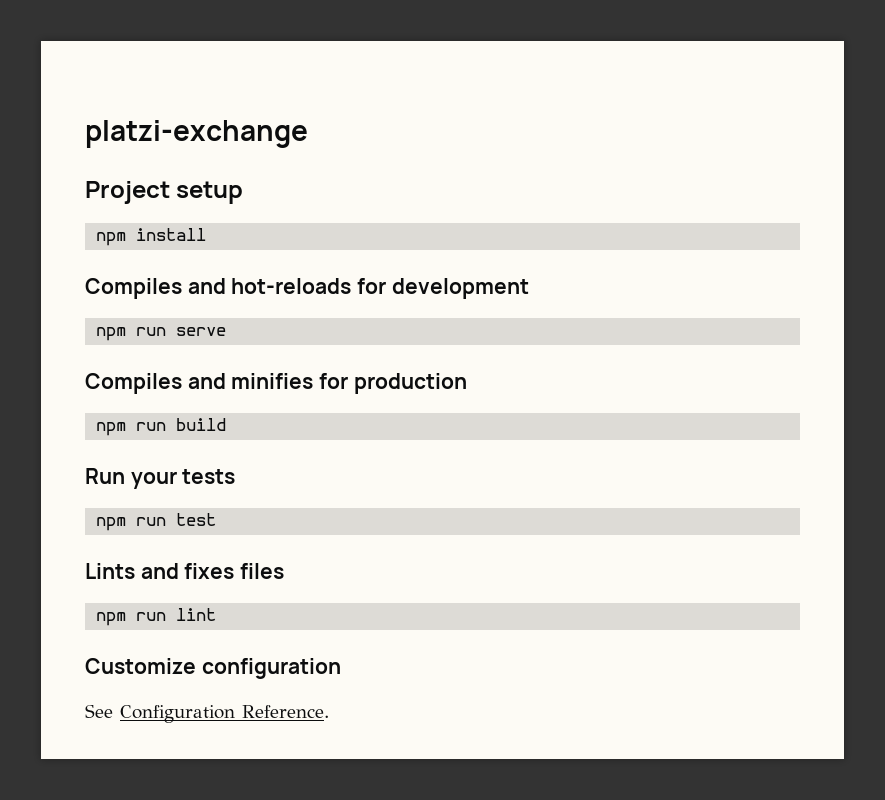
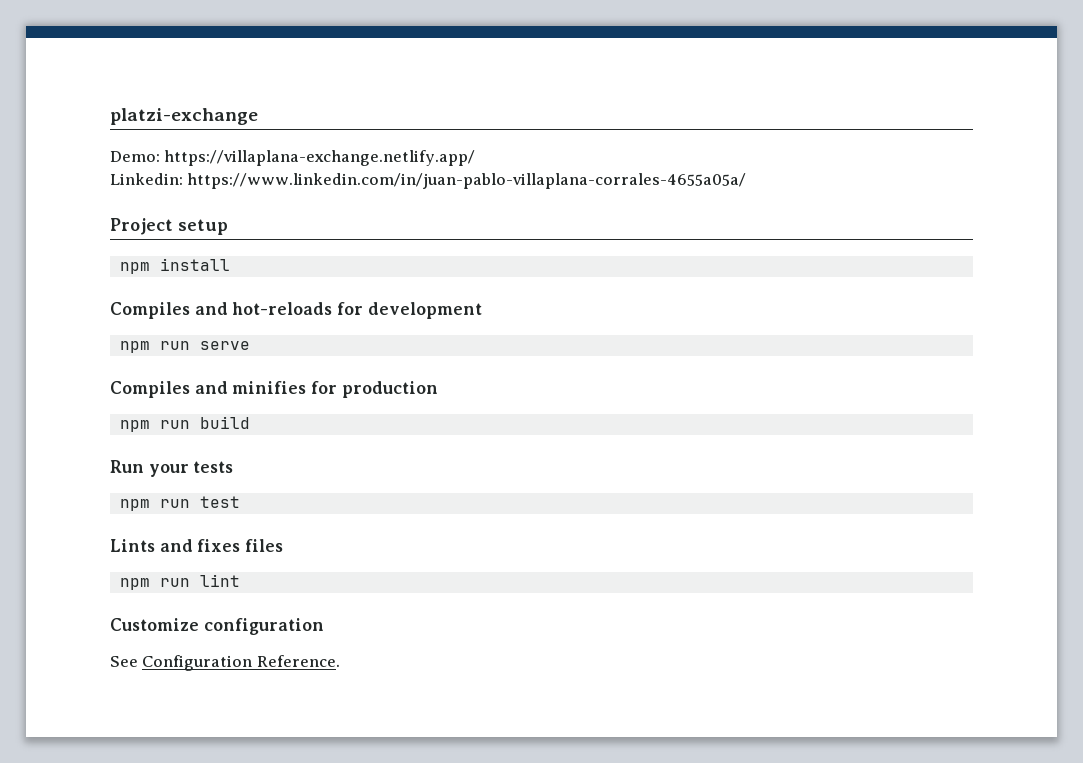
+ Demo: https://villaplana-exchange.netlify.app/
+ Linkedin: https://www.linkedin.com/in/juan-pablo-villaplana-corrales-4655a05a/

